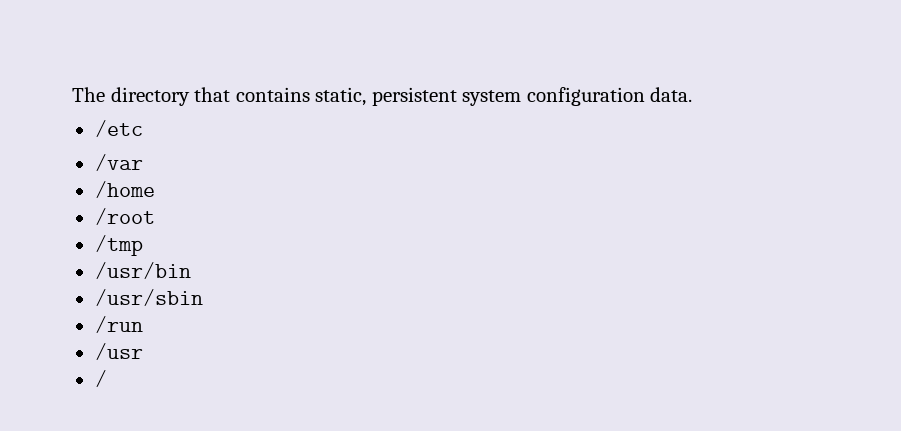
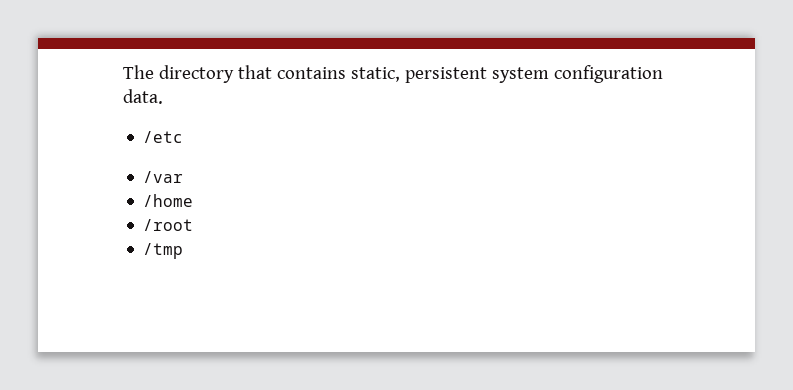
- /usr/bin
- /usr/sbin
- /run
- /usr
- /

